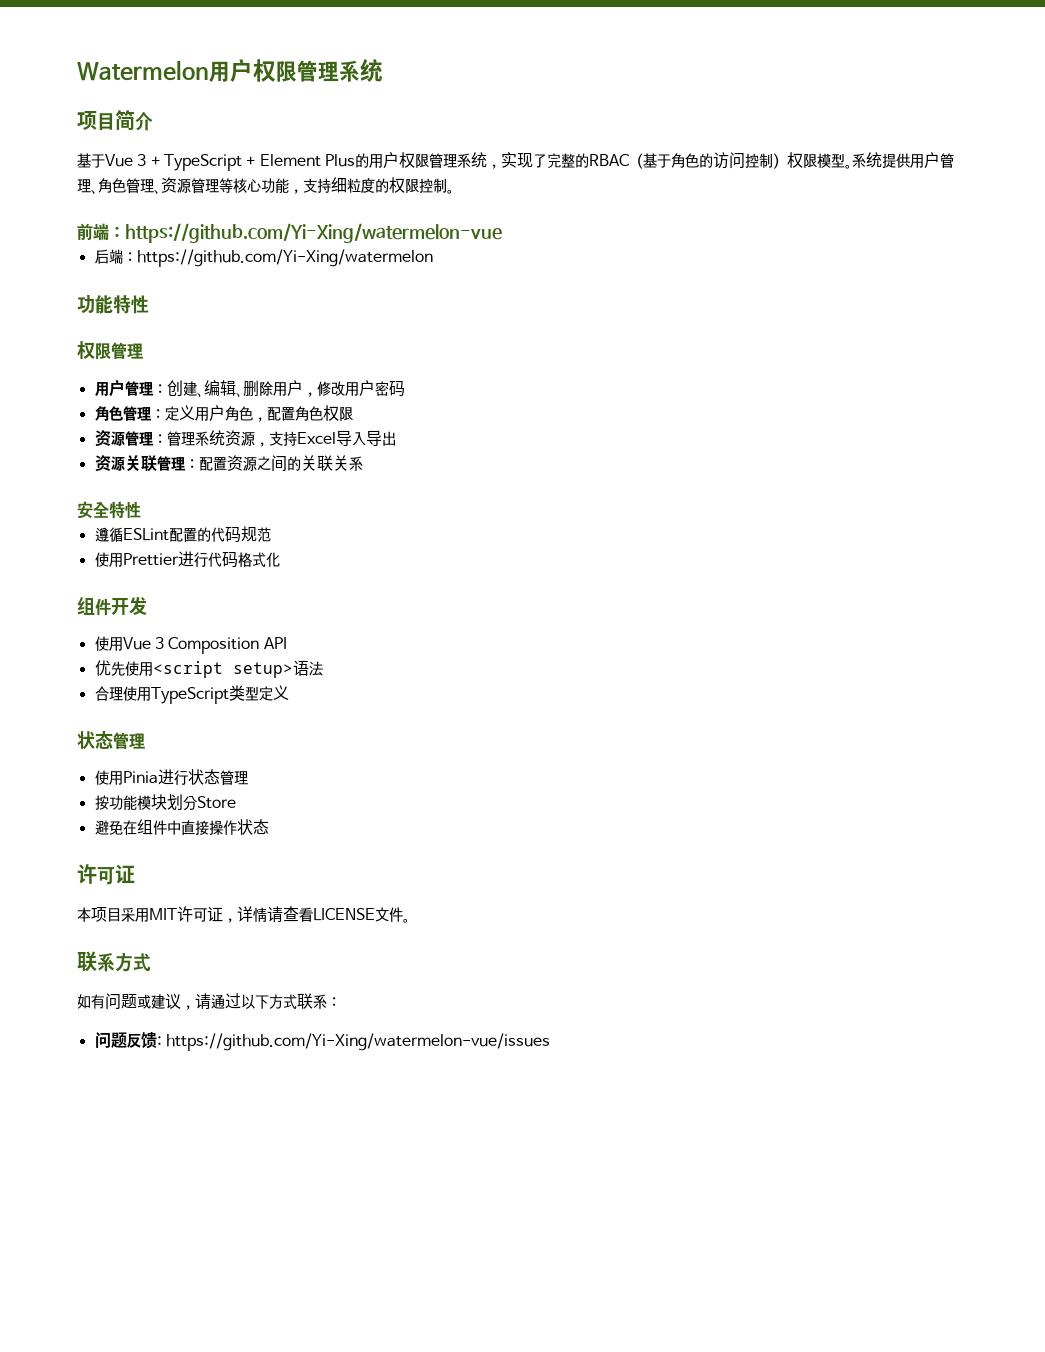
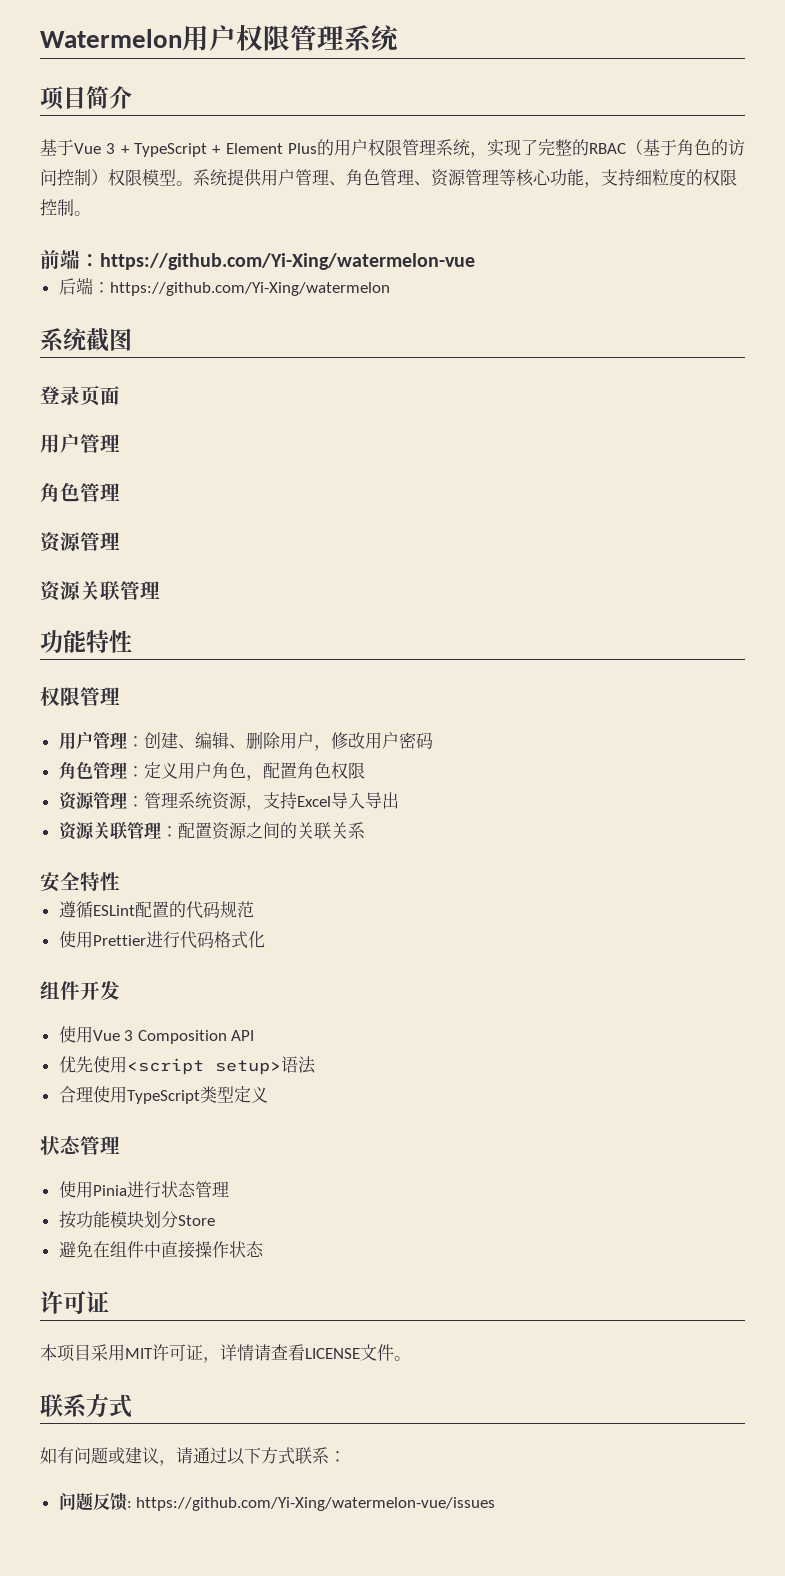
+ 系统截图
+ 登录页面
+ 用户管理
+ 角色管理
+ 资源管理
+ 资源关联管理

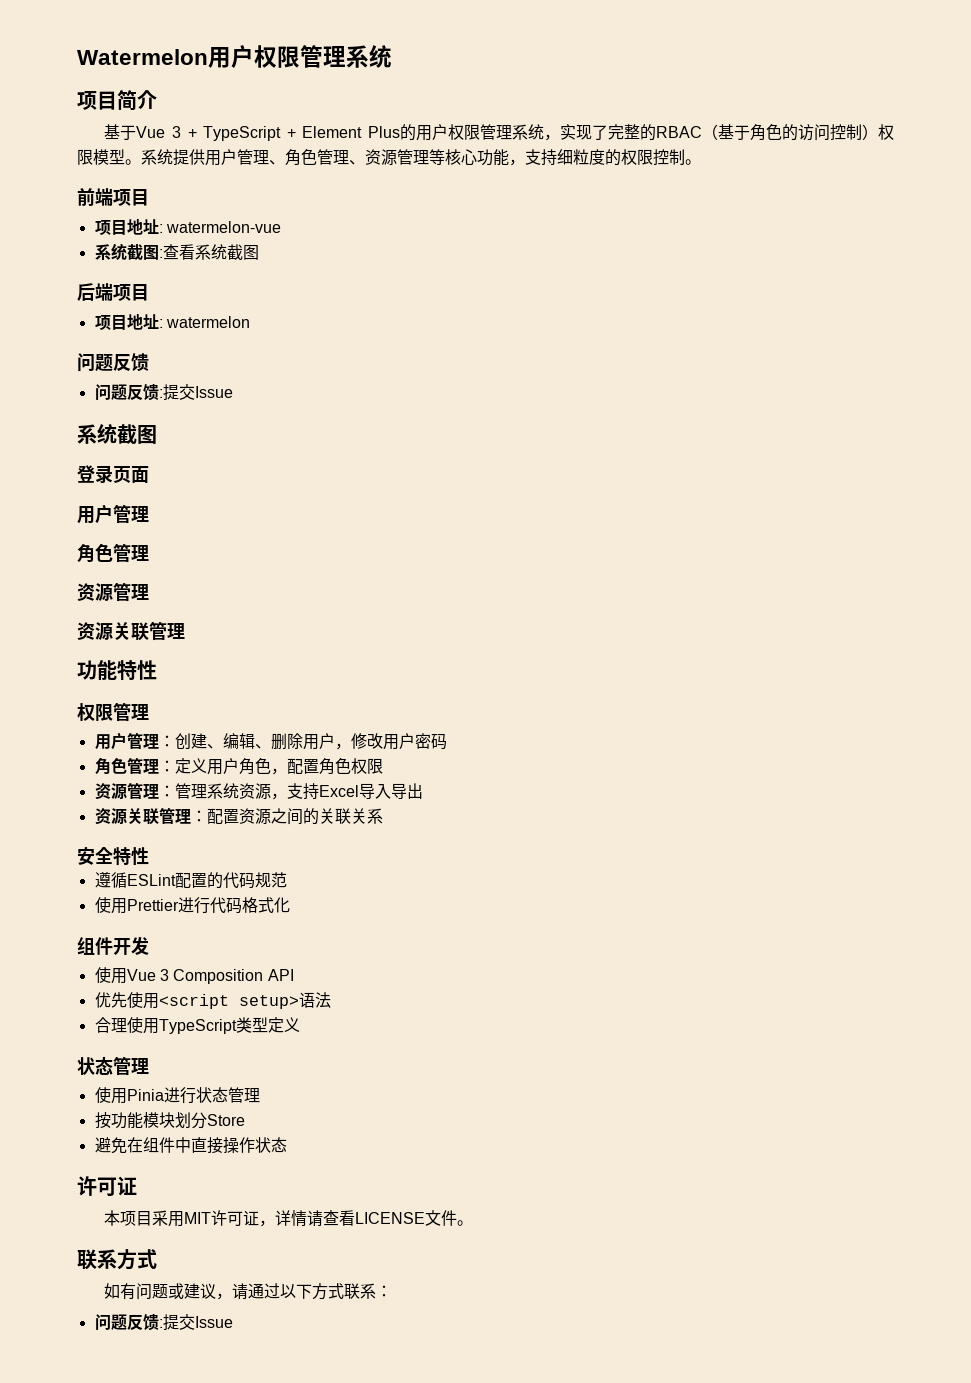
- 前端：https://github.com/Yi-Xing/watermelon-vue
- 后端：https://github.com/Yi-Xing/watermelon
+ 前端项目
+ 项目地址: watermelon-vue
+ 系统截图:查看系统截图
+ 后端项目
+ 项目地址: watermelon
+ 问题反馈
+ 问题反馈:提交Issue
  如有问题或建议，请通过以下方式联系：
- 问题反馈: https://github.com/Yi-Xing/watermelon-vue/issues
+ 问题反馈:提交Issue

